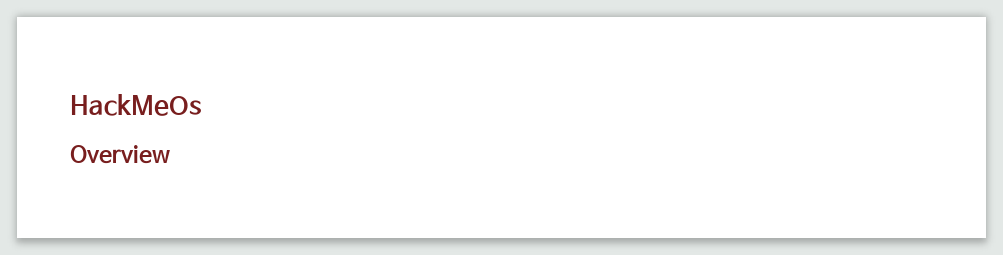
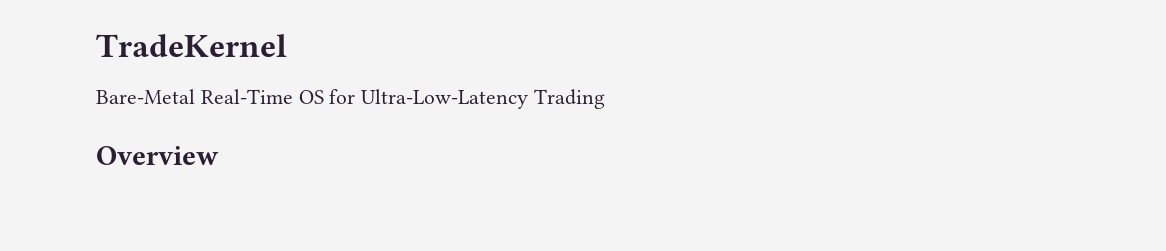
- HackMeOs
+ TradeKernel
+ Bare-Metal Real-Time OS for Ultra-Low-Latency Trading

